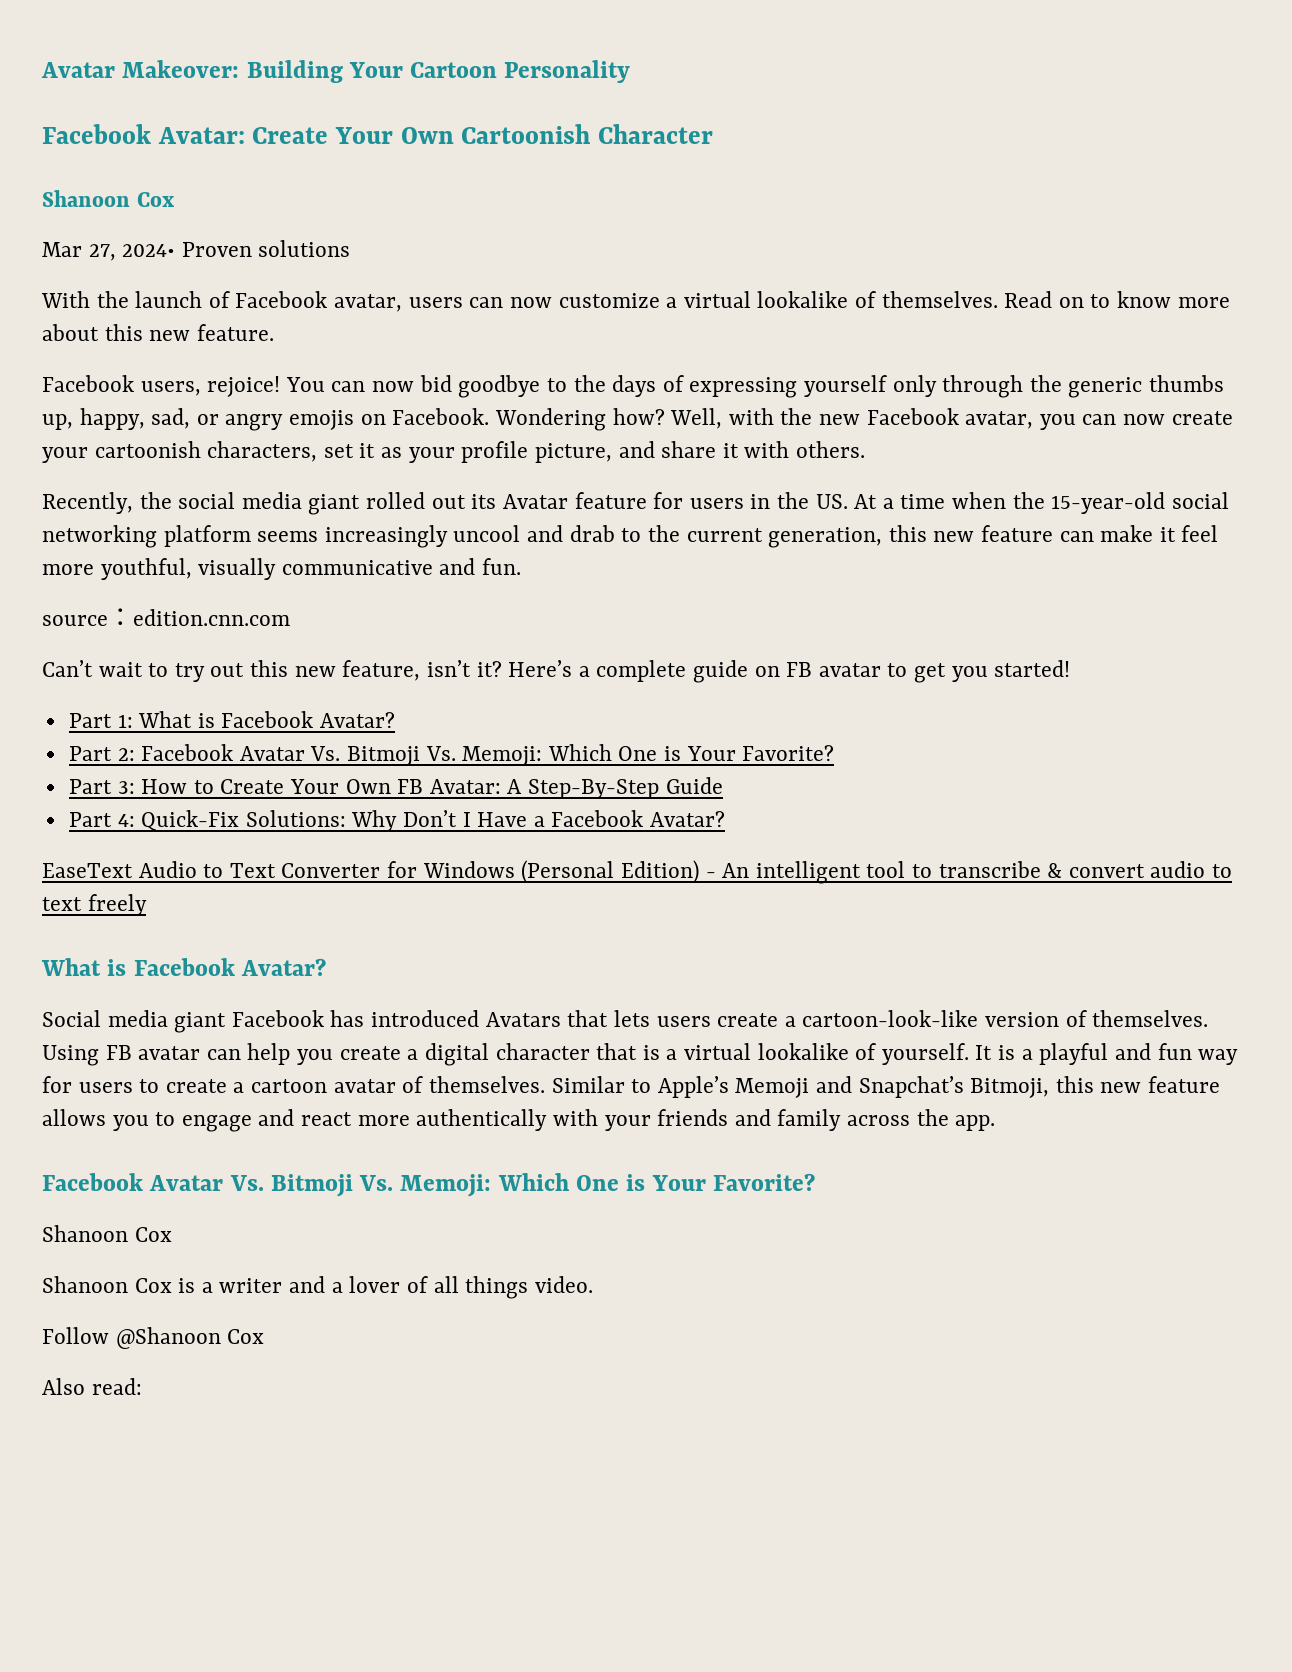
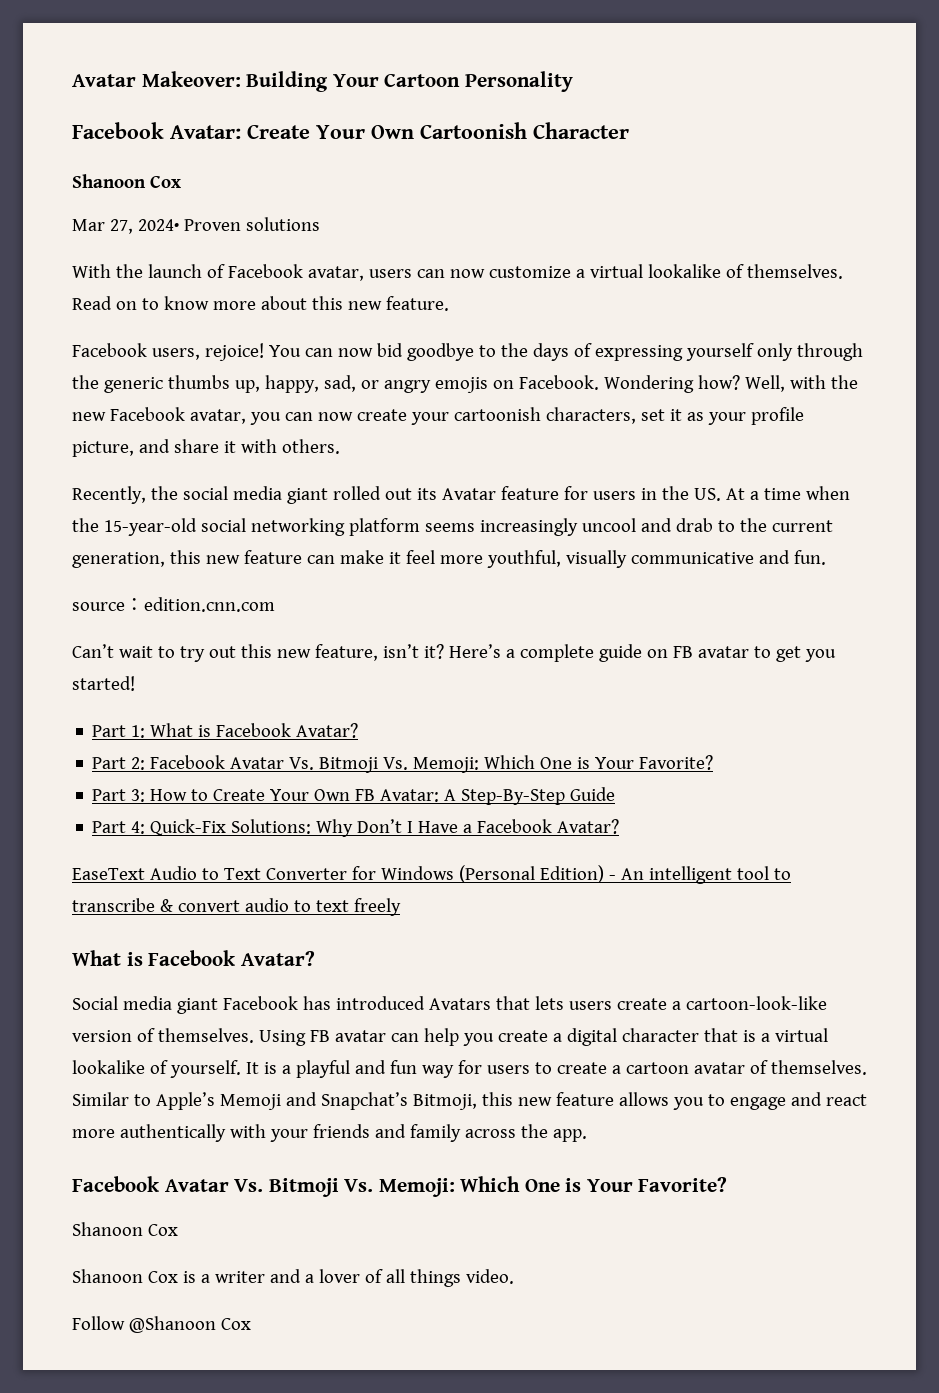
- Also read:

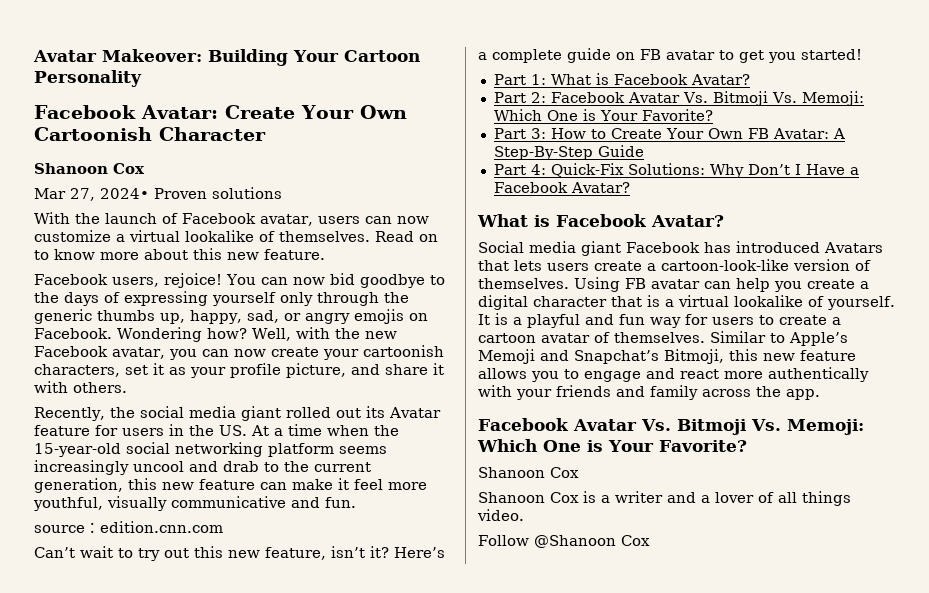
- EaseText Audio to Text Converter for Windows (Personal Edition) - An intelligent tool to transcribe & convert audio to text freely

